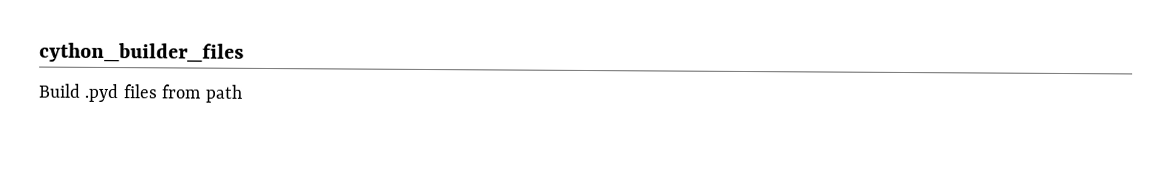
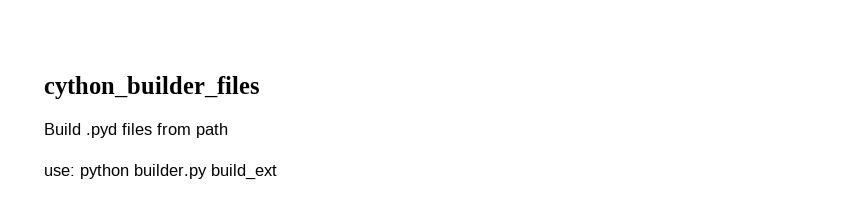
+ use: python builder.py build_ext

